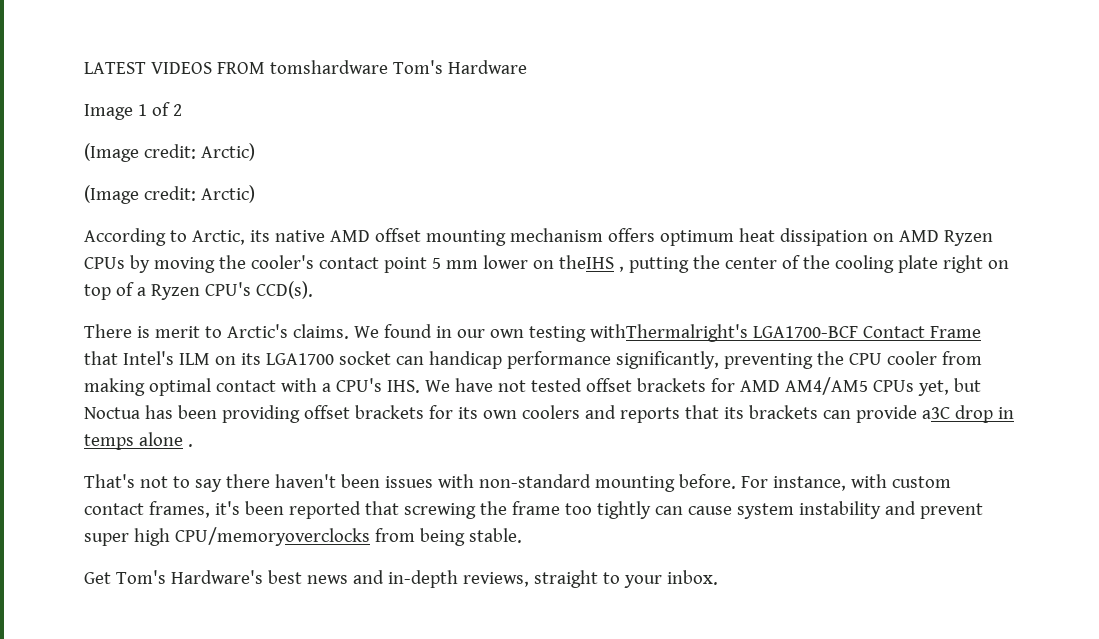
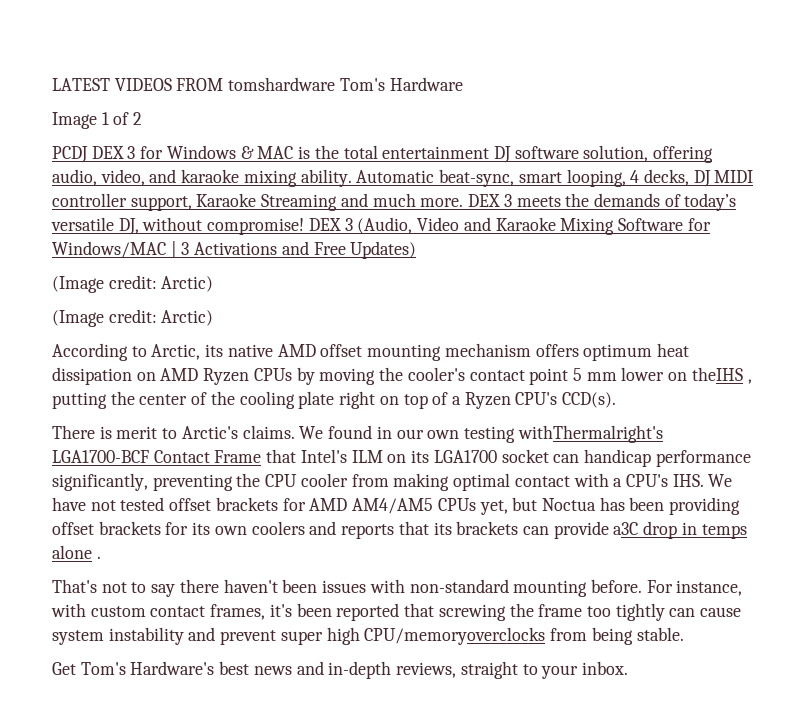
+ PCDJ DEX 3 for Windows & MAC is the total entertainment DJ software solution, offering audio, video, and karaoke mixing ability. Automatic beat-sync, smart looping, 4 decks, DJ MIDI controller support, Karaoke Streaming and much more. DEX 3 meets the demands of today’s versatile DJ, without compromise! DEX 3 (Audio, Video and Karaoke Mixing Software for Windows/MAC | 3 Activations and Free Updates)

